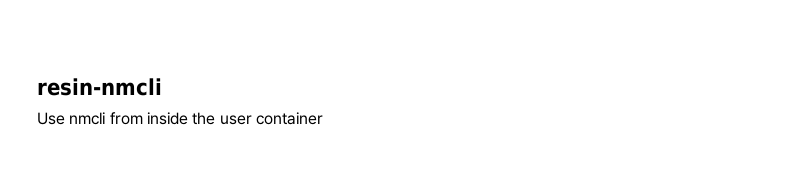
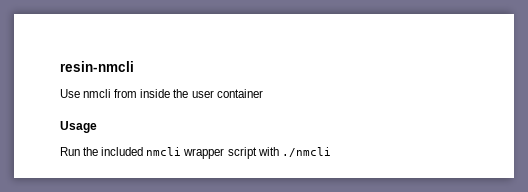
+ Usage
+ Run the included nmcli wrapper script with ./nmcli

